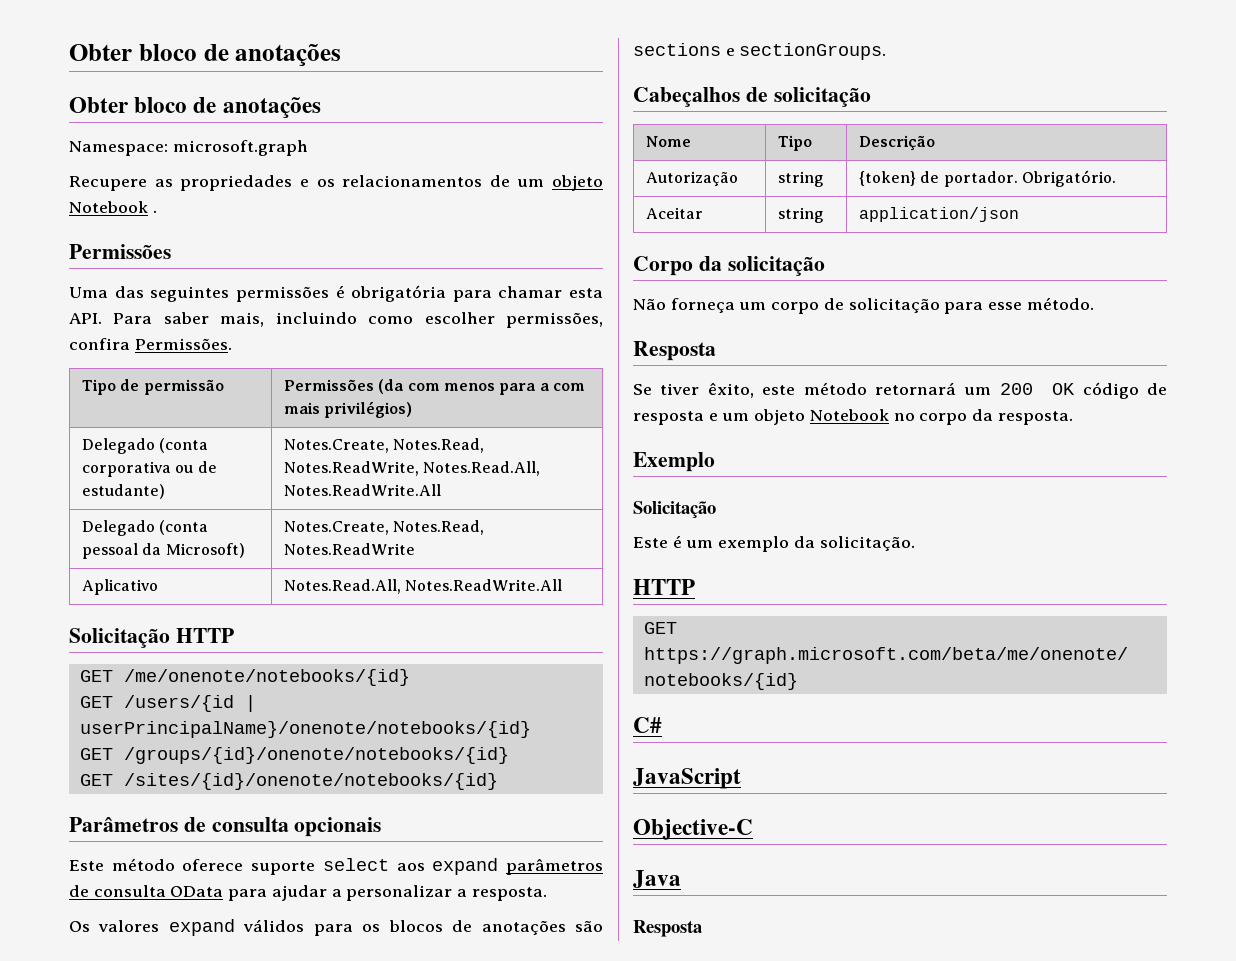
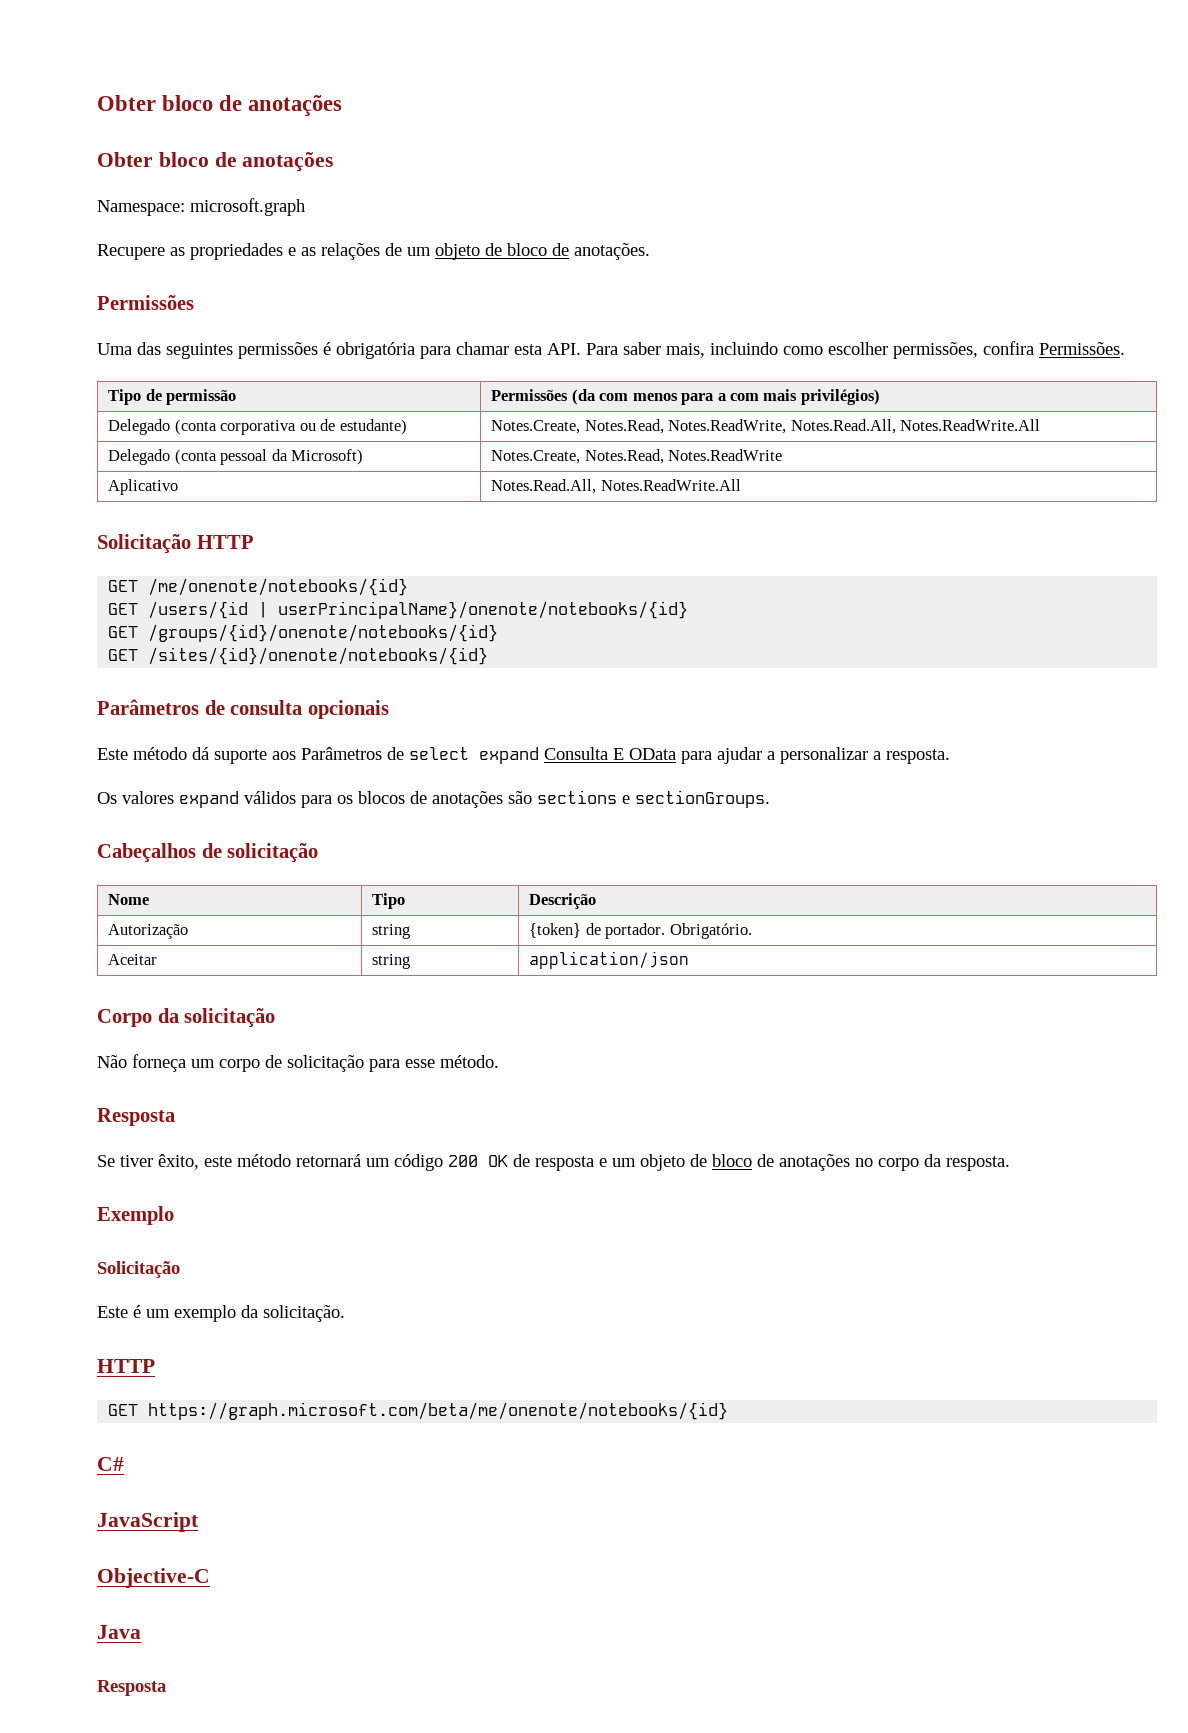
- Recupere as propriedades e os relacionamentos de um objeto Notebook .
+ Recupere as propriedades e as relações de um objeto de bloco de anotações.
- Este método oferece suporte select aos expand parâmetros de consulta OData para ajudar a personalizar a resposta.
+ Este método dá suporte aos Parâmetros de select expand Consulta E OData para ajudar a personalizar a resposta.
- Se tiver êxito, este método retornará um 200 OK código de resposta e um objeto Notebook no corpo da resposta.
+ Se tiver êxito, este método retornará um código 200 OK de resposta e um objeto de bloco de anotações no corpo da resposta.

